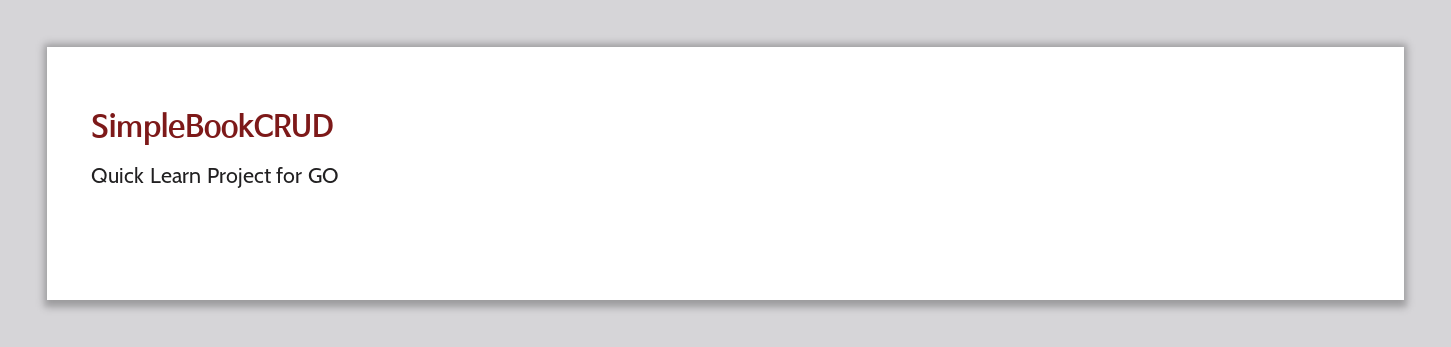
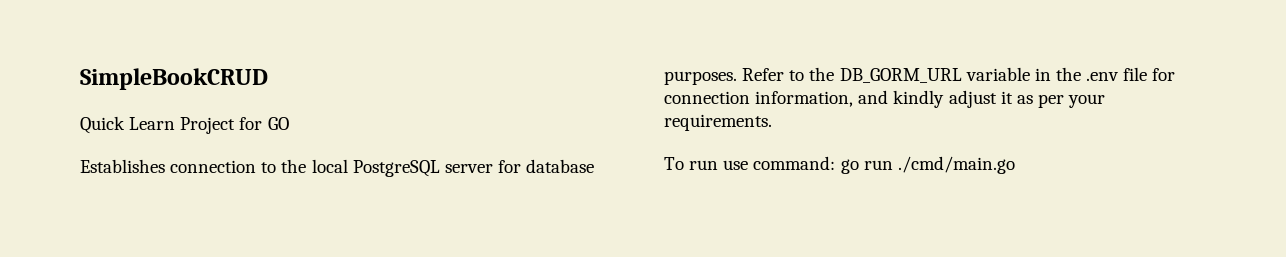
+ Establishes connection to the local PostgreSQL server for database purposes. Refer to the DB_GORM_URL variable in the .env file for connection information, and kindly adjust it as per your requirements.
+ To run use command: go run ./cmd/main.go

